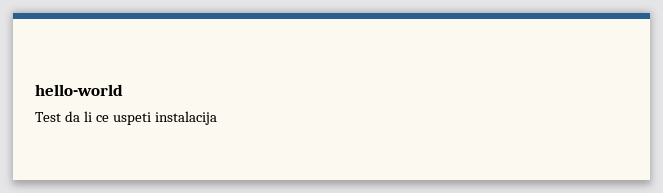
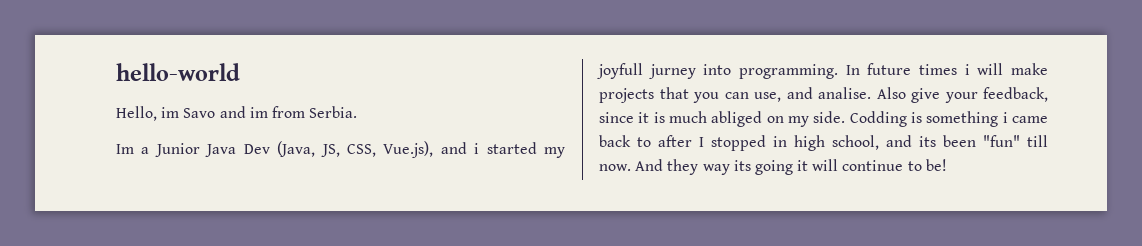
- Test da li ce uspeti instalacija
+ Hello, im Savo and im from Serbia.
+ Im a Junior Java Dev (Java, JS, CSS, Vue.js), and i started my joyfull jurney into programming. In future times i will make projects that you can use, and analise. Also give your feedback, since it is much abliged on my side. Codding is something i came back to after I stopped in high school, and its been "fun" till now. And they way its going it will continue to be!

